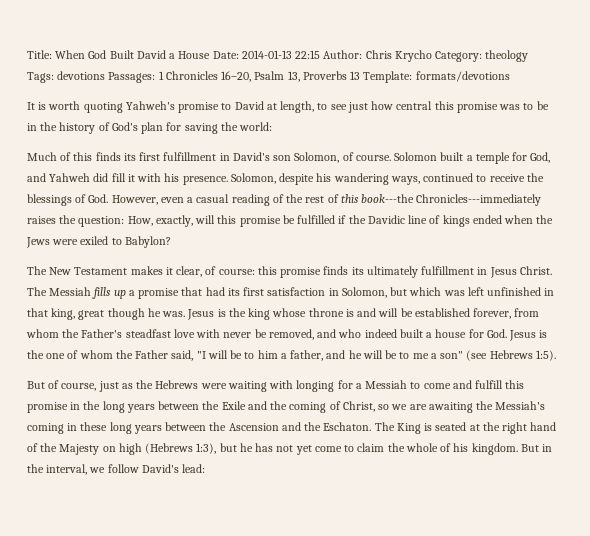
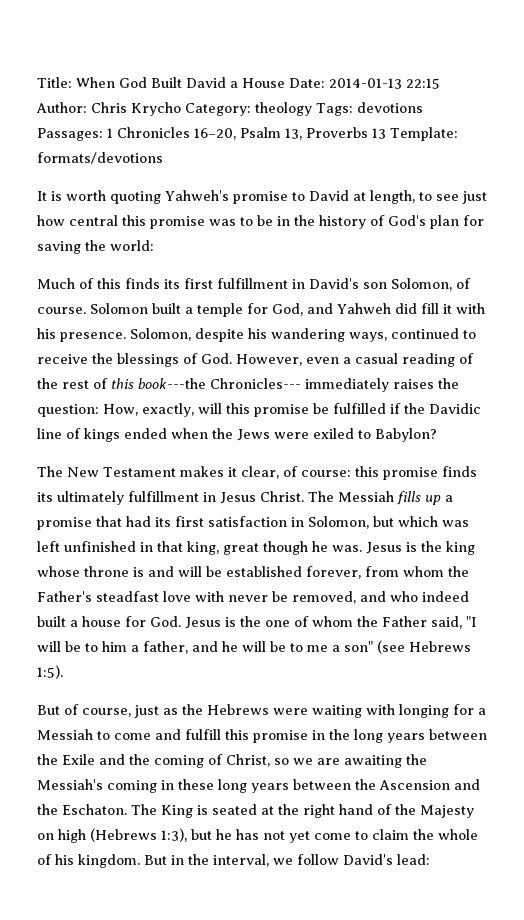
- Solomon, despite his wandering ways, continued to receive the blessings of God. However, even a casual reading of the rest of this book---the Chronicles---immediately raises the question: How, exactly, will this promise be fulfilled if the Davidic line of kings ended when the Jews were exiled to Babylon?
+ Solomon, despite his wandering ways, continued to receive the blessings of God. However, even a casual reading of the rest of this book---the Chronicles--- immediately raises the question: How, exactly, will this promise be fulfilled if the Davidic line of kings ended when the Jews were exiled to Babylon?

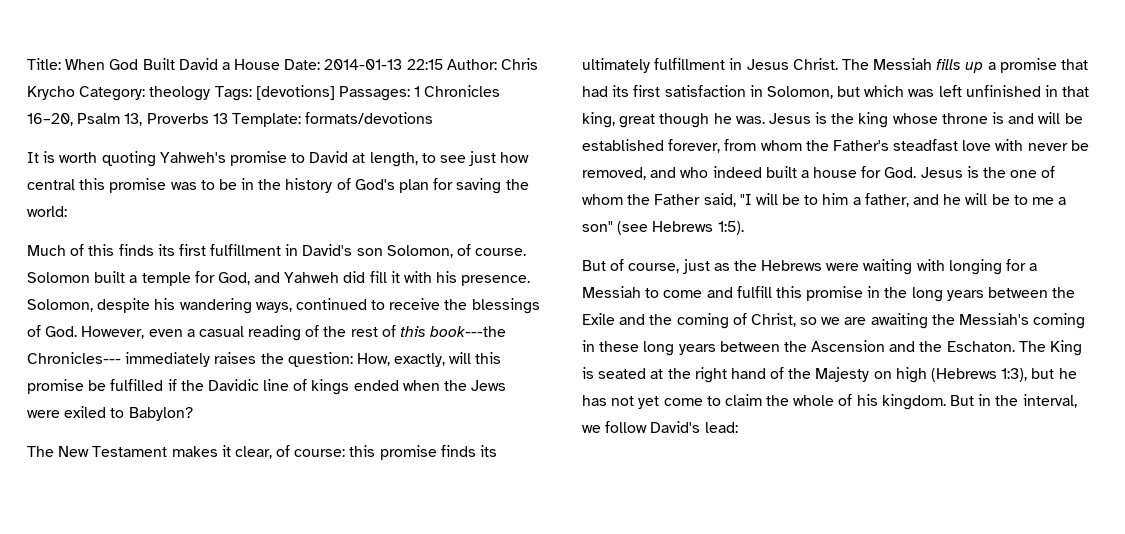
- Title: When God Built David a House Date: 2014-01-13 22:15 Author: Chris Krycho Category: theology Tags: devotions Passages: 1 Chronicles 16–20, Psalm 13, Proverbs 13 Template: formats/devotions
+ Title: When God Built David a House Date: 2014-01-13 22:15 Author: Chris Krycho Category: theology Tags: [devotions] Passages: 1 Chronicles 16–20, Psalm 13, Proverbs 13 Template: formats/devotions

